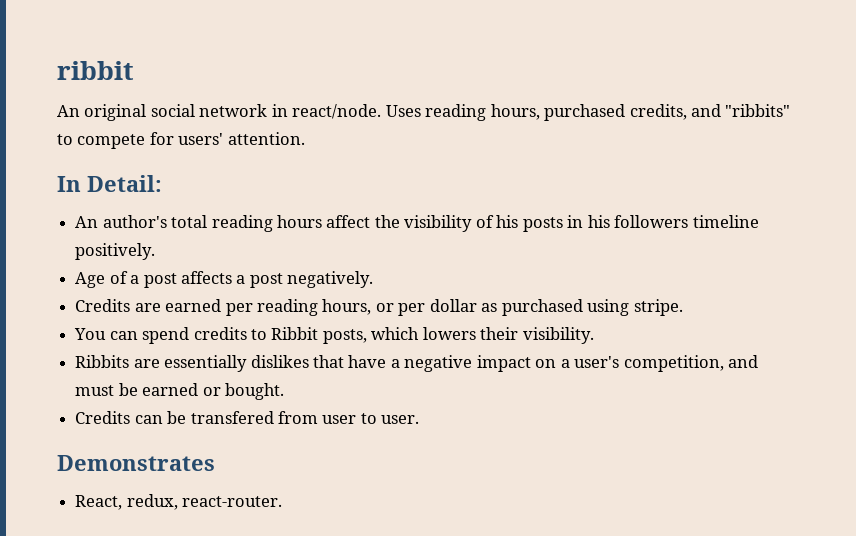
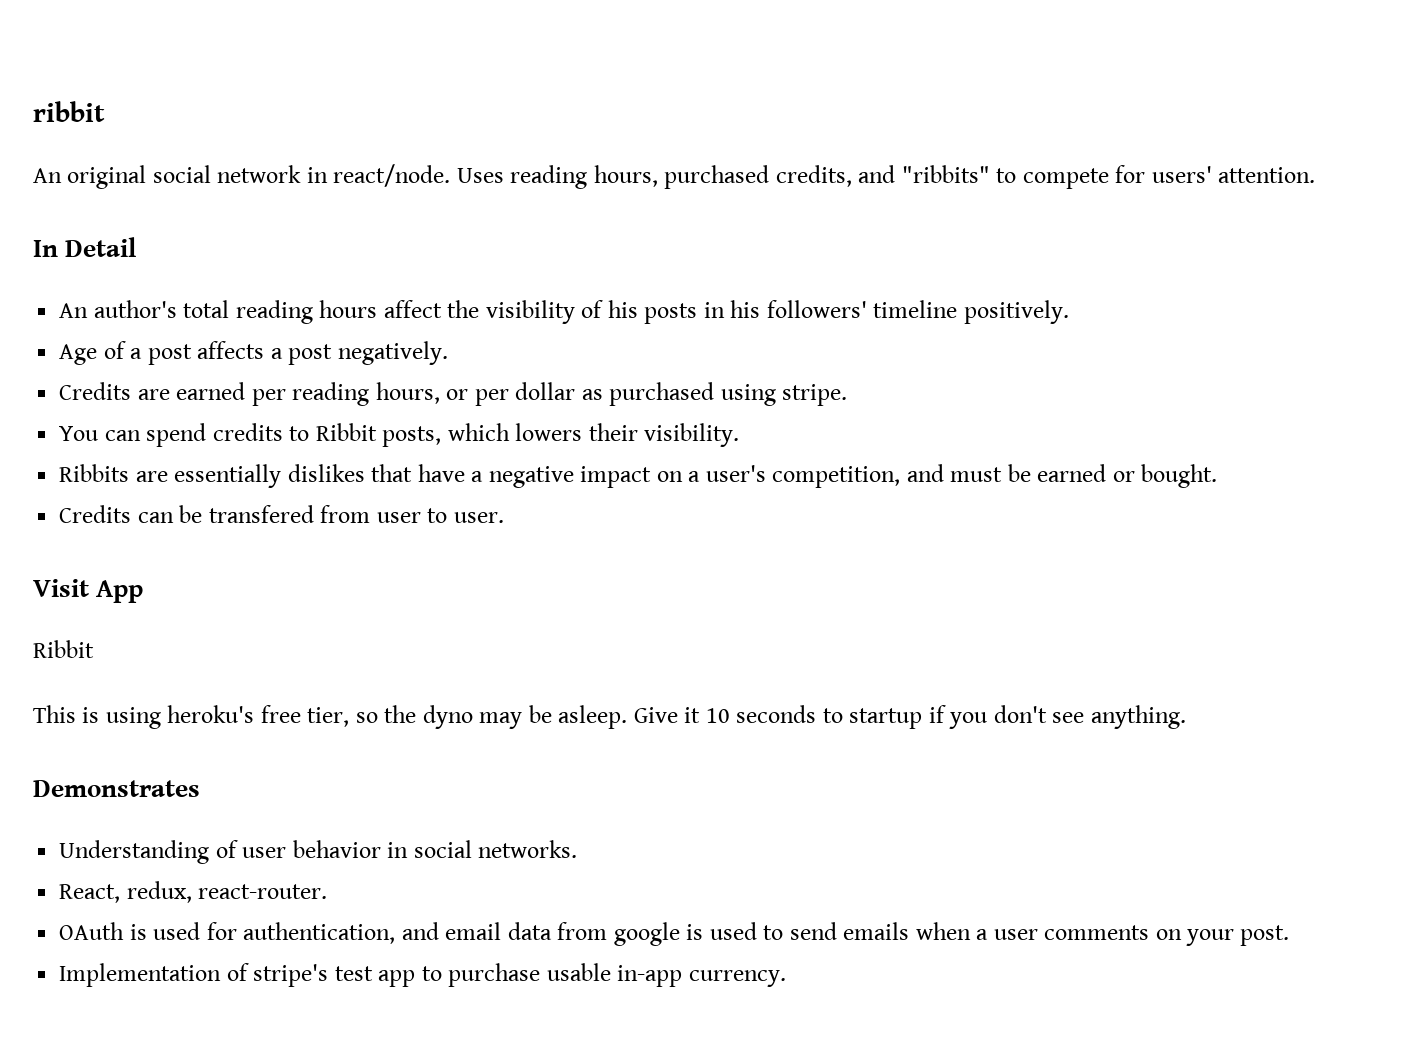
- In Detail:
+ In Detail
- An author's total reading hours affect the visibility of his posts in his followers timeline positively.
+ An author's total reading hours affect the visibility of his posts in his followers' timeline positively.
+ Visit App
+ Ribbit
+ This is using heroku's free tier, so the dyno may be asleep. Give it 10 seconds to startup if you don't see anything.
  Demonstrates
+ Understanding of user behavior in social networks.
  React, redux, react-router.
+ OAuth is used for authentication, and email data from google is used to send emails when a user comments on your post.
+ Implementation of stripe's test app to purchase usable in-app currency.

